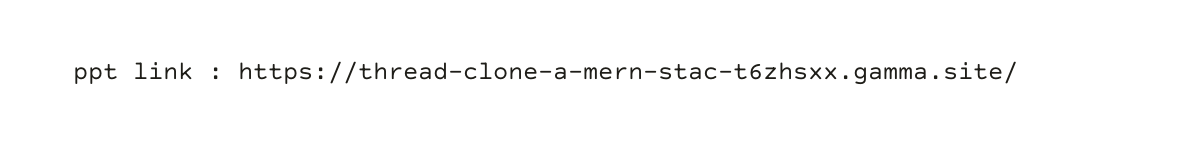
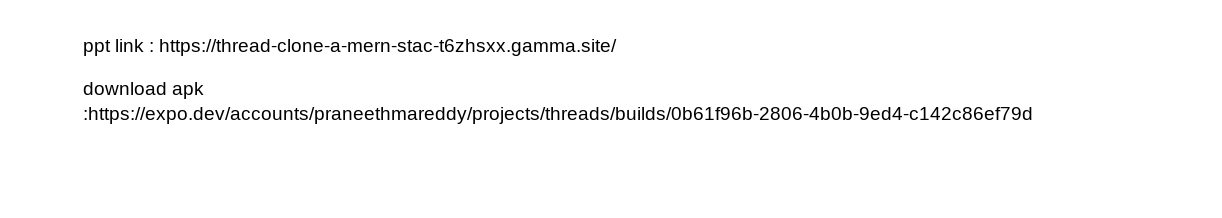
+ download apk :https://expo.dev/accounts/praneethmareddy/projects/threads/builds/0b61f96b-2806-4b0b-9ed4-c142c86ef79d

